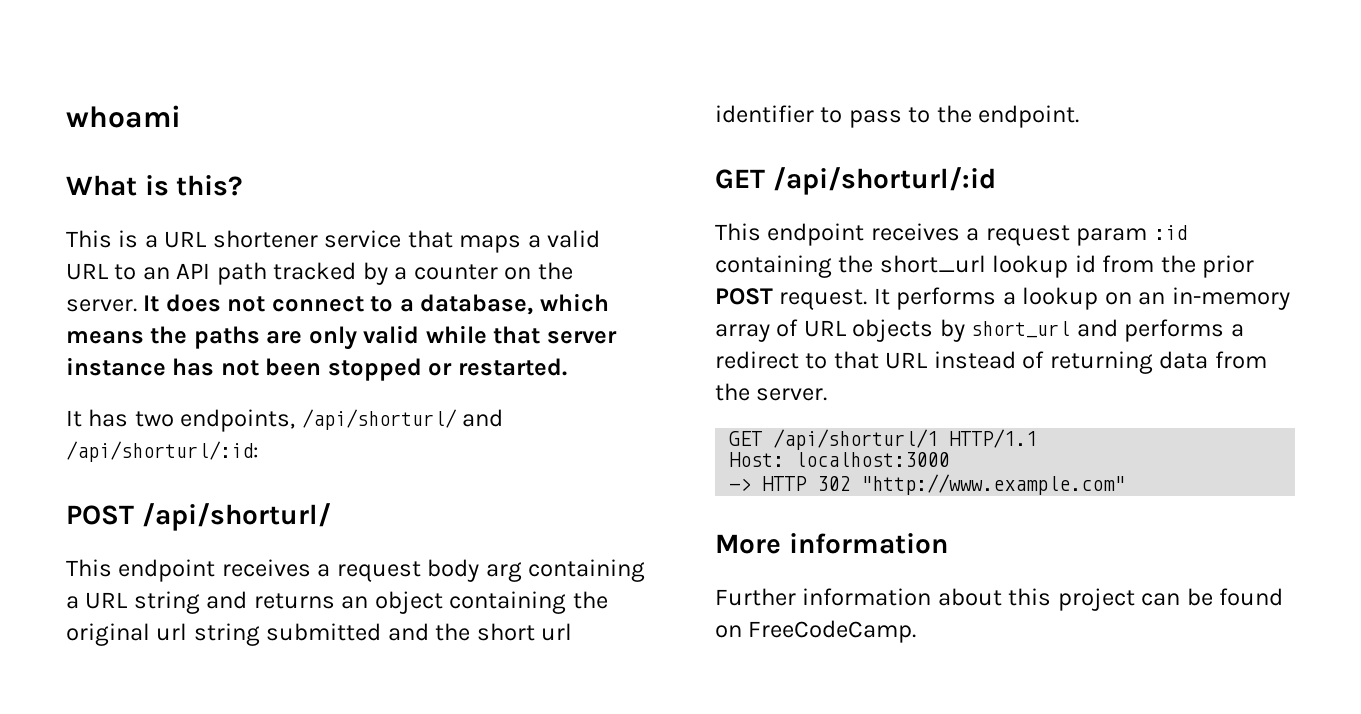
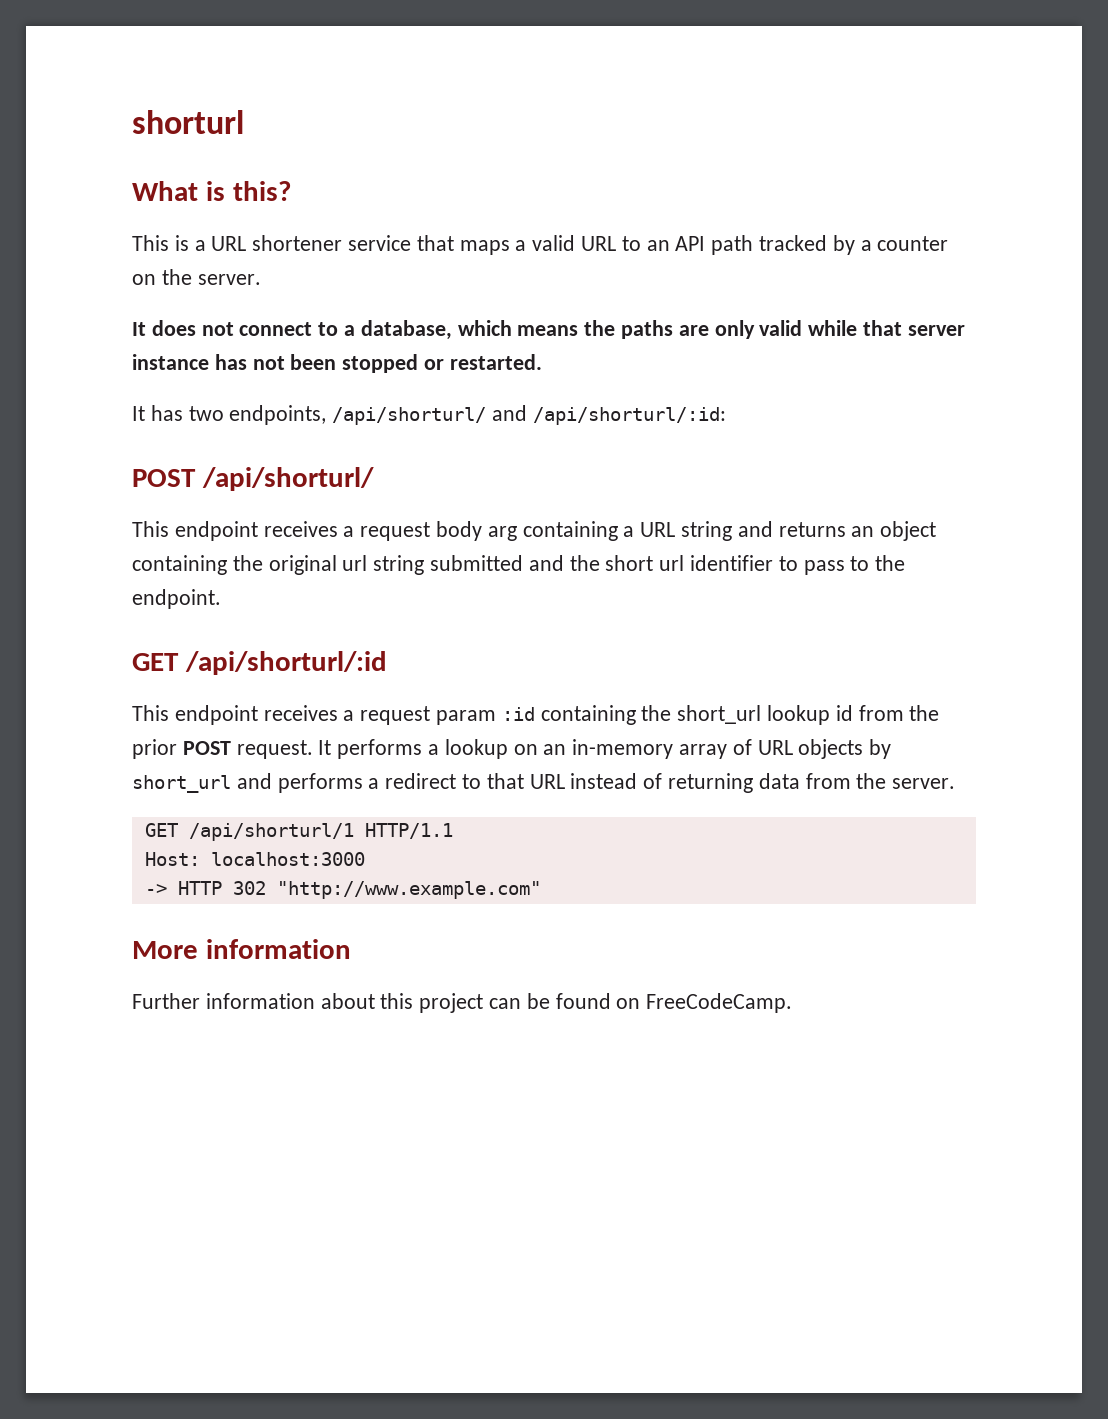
- whoami
+ shorturl
- This is a URL shortener service that maps a valid URL to an API path tracked by a counter on the server. It does not connect to a database, which means the paths are only valid while that server instance has not been stopped or restarted.
+ This is a URL shortener service that maps a valid URL to an API path tracked by a counter on the server.
+ It does not connect to a database, which means the paths are only valid while that server instance has not been stopped or restarted.

